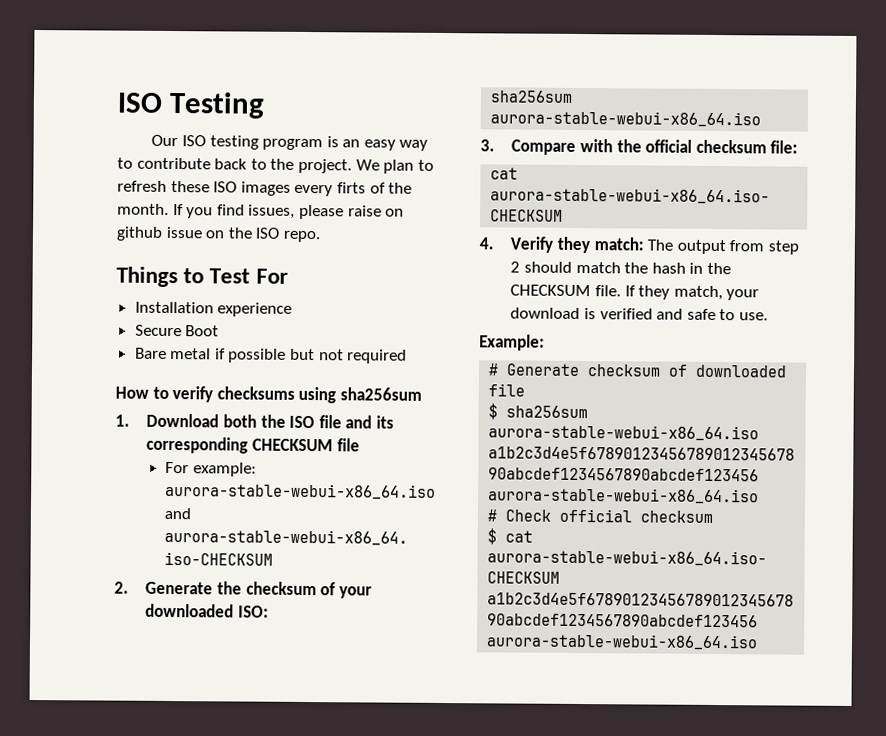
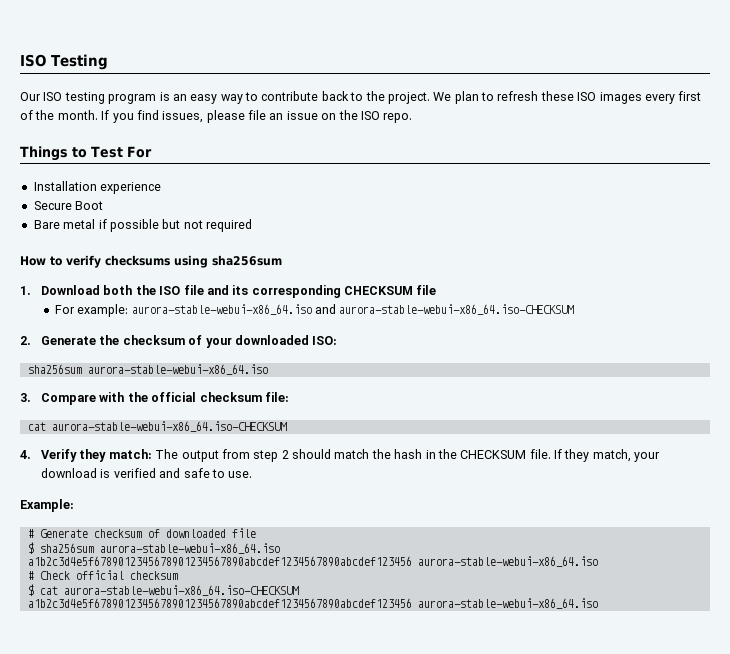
- We plan to refresh these ISO images every firts of the month.
+ We plan to refresh these ISO images every first of the month.
- If you find issues, please raise on github issue on the ISO repo.
+ If you find issues, please file an issue on the ISO repo.

